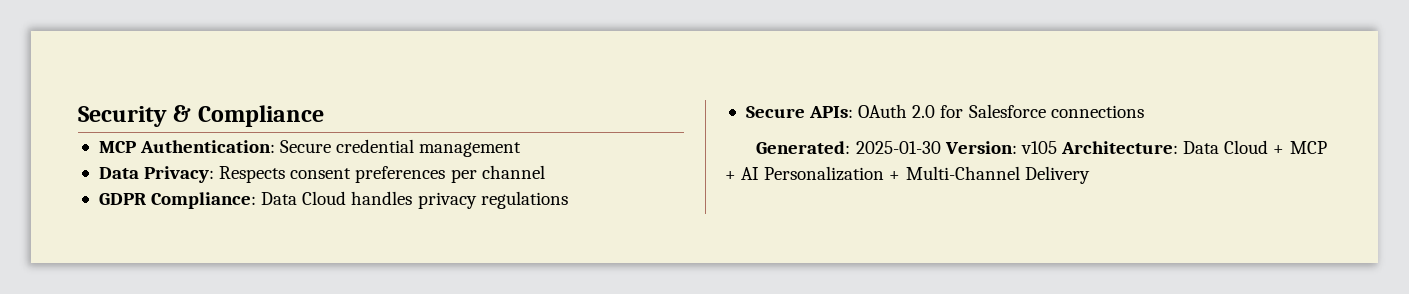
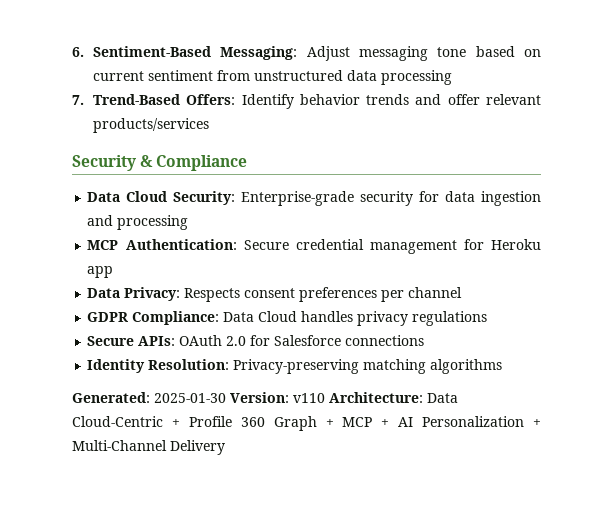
+ 6. Sentiment-Based Messaging: Adjust messaging tone based on current sentiment from unstructured data processing
+ 7. Trend-Based Offers: Identify behavior trends and offer relevant products/services
  Security & Compliance
+ Data Cloud Security: Enterprise-grade security for data ingestion and processing
- MCP Authentication: Secure credential management
+ MCP Authentication: Secure credential management for Heroku app
+ Identity Resolution: Privacy-preserving matching algorithms
- Generated: 2025-01-30 Version: v105 Architecture: Data Cloud + MCP + AI Personalization + Multi-Channel Delivery
+ Generated: 2025-01-30 Version: v110 Architecture: Data Cloud-Centric + Profile 360 Graph + MCP + AI Personalization + Multi-Channel Delivery

